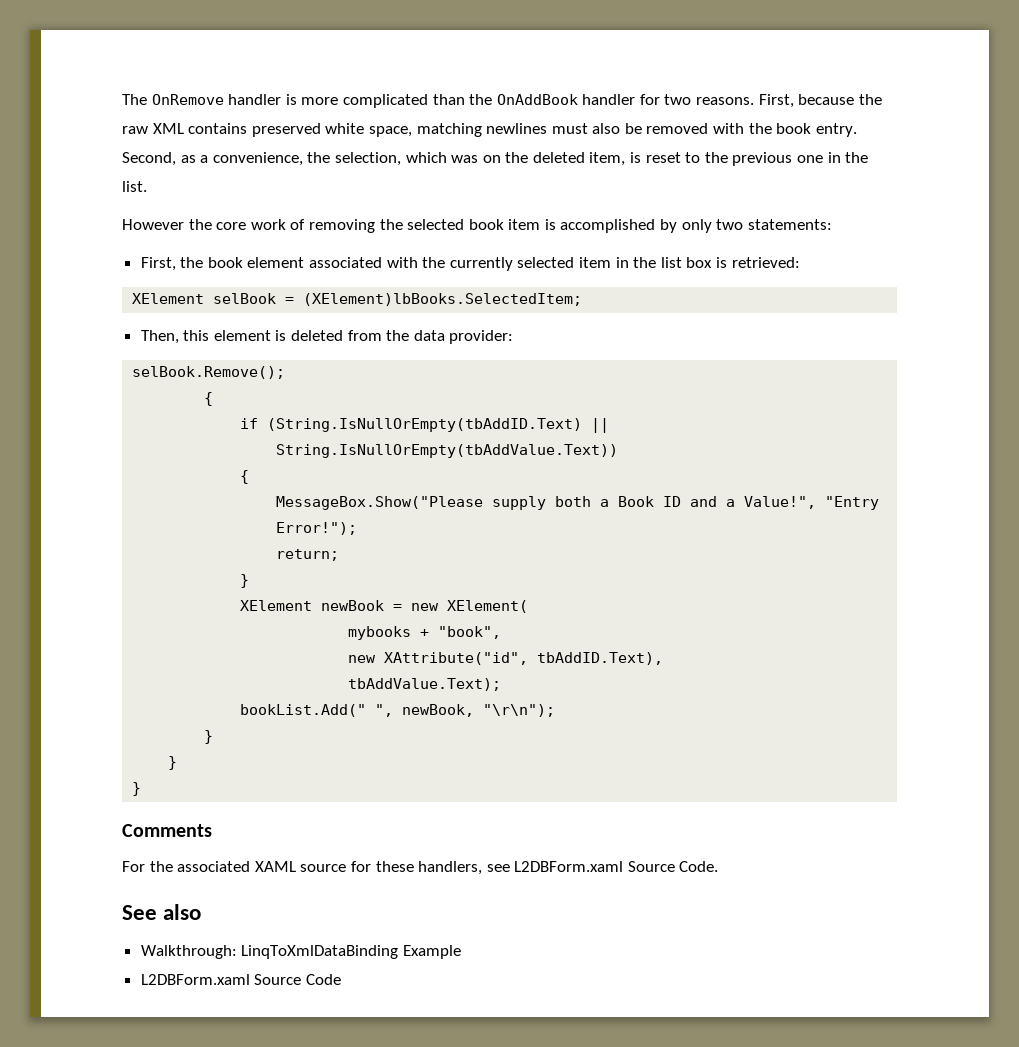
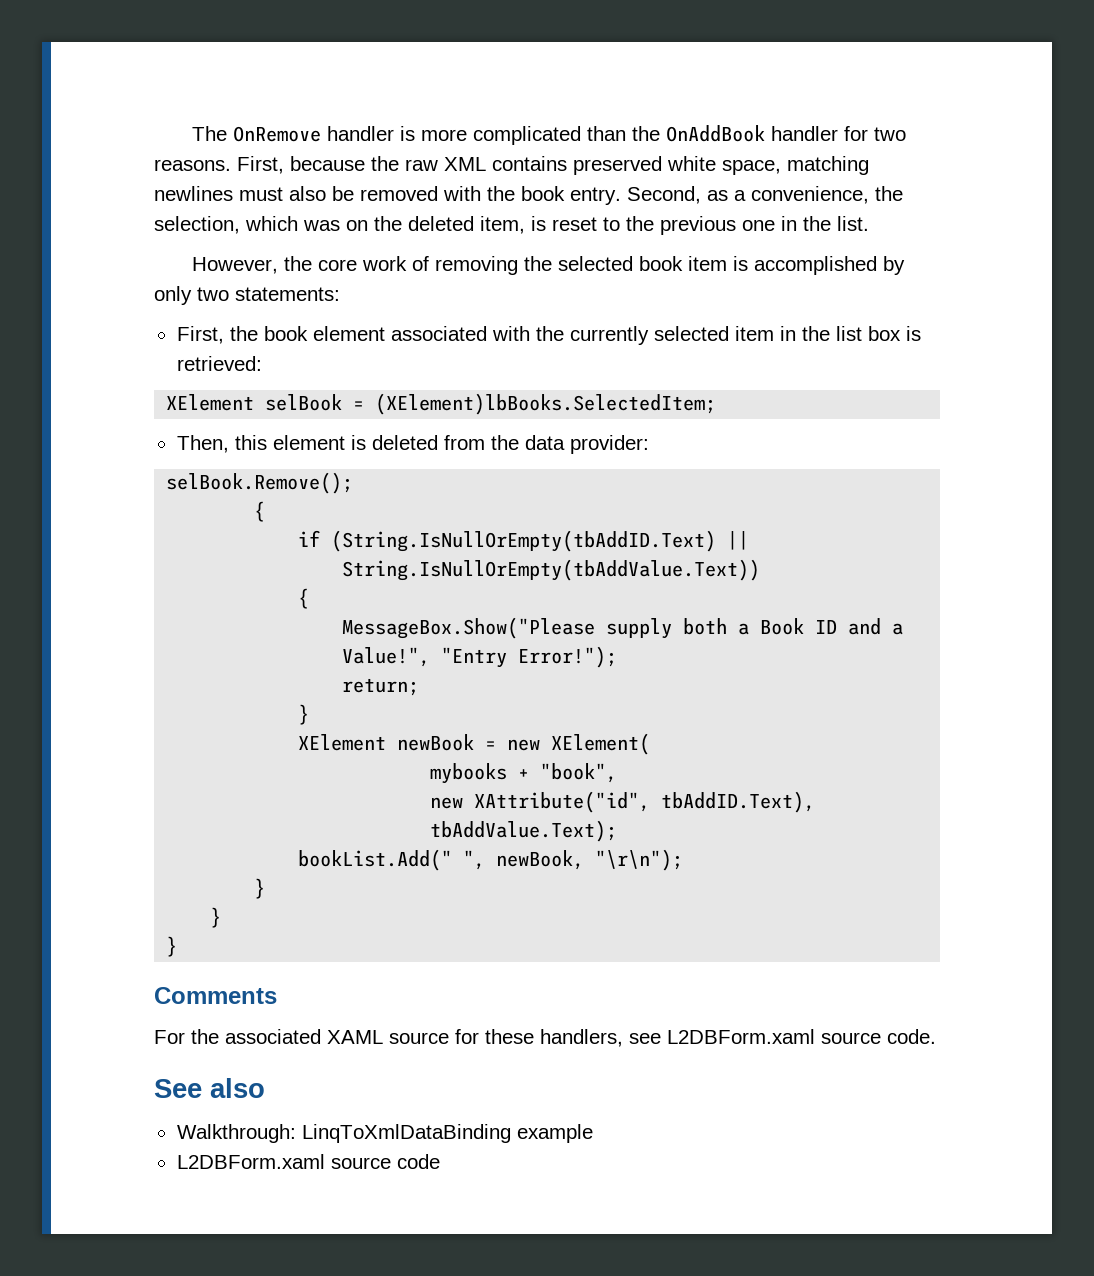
- However the core work of removing the selected book item is accomplished by only two statements:
+ However, the core work of removing the selected book item is accomplished by only two statements:
- For the associated XAML source for these handlers, see L2DBForm.xaml Source Code.
+ For the associated XAML source for these handlers, see L2DBForm.xaml source code.
- Walkthrough: LinqToXmlDataBinding Example
- L2DBForm.xaml Source Code
+ Walkthrough: LinqToXmlDataBinding example
+ L2DBForm.xaml source code

